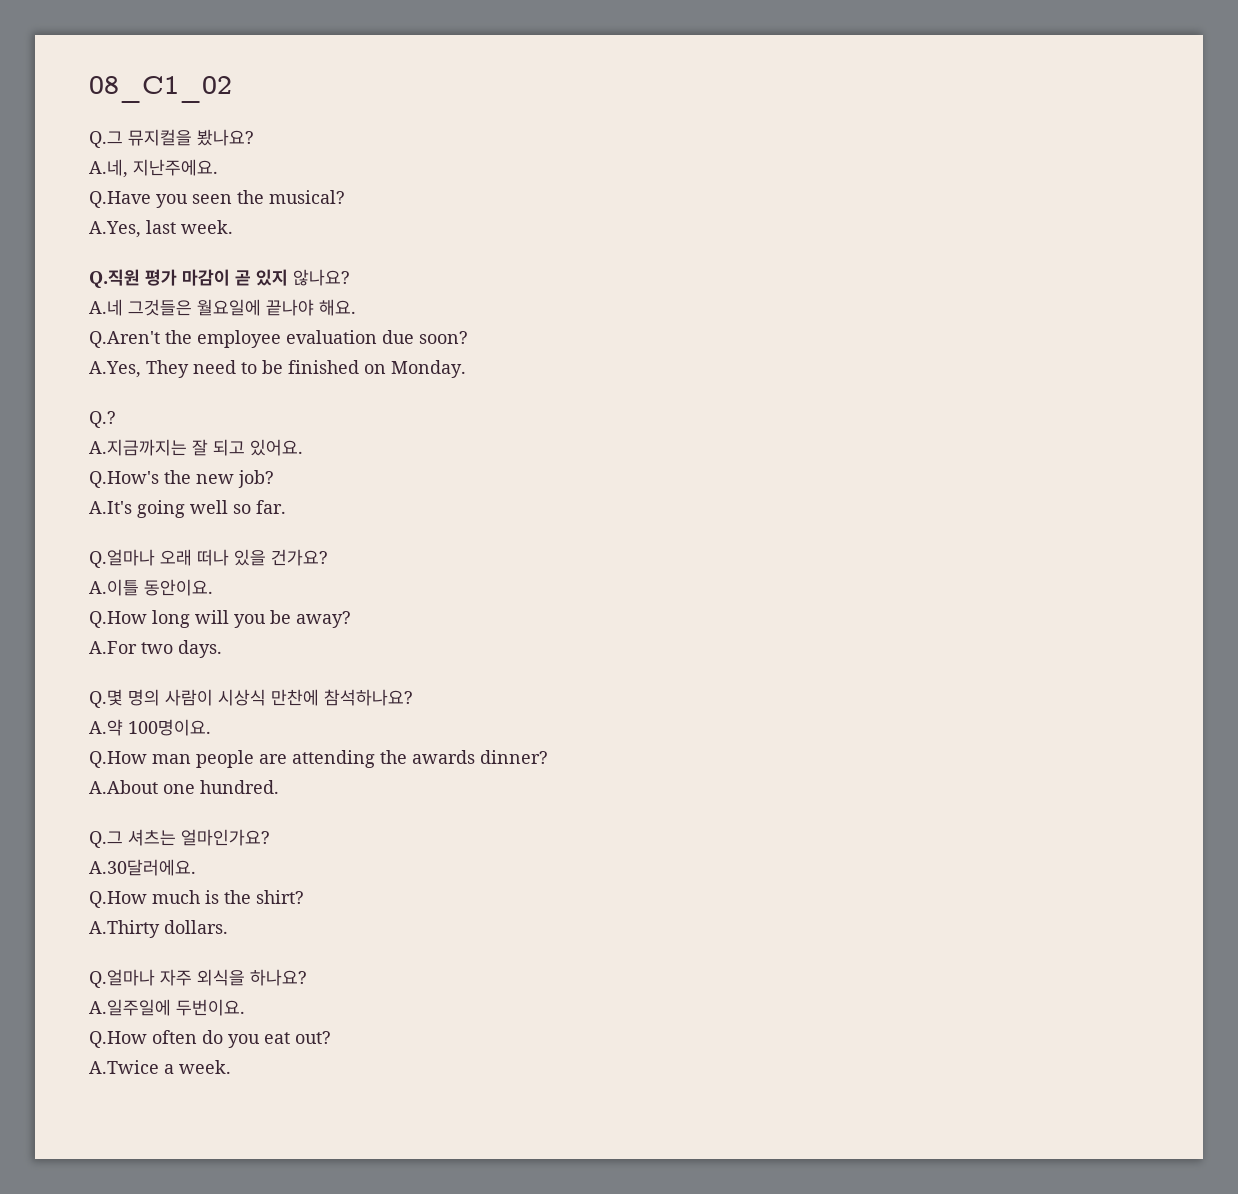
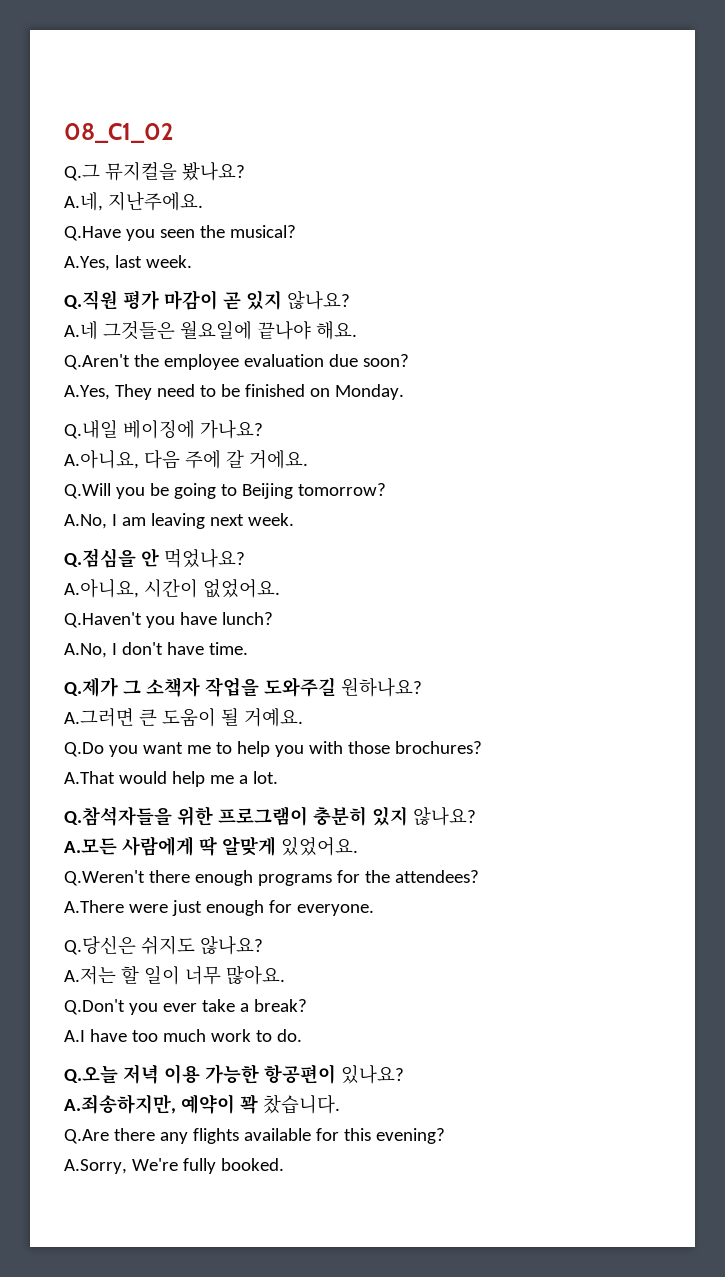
- Q.?
- A.지금까지는 잘 되고 있어요.
- Q.How's the new job?
- A.It's going well so far.
- Q.얼마나 오래 떠나 있을 건가요?
- A.이틀 동안이요.
- Q.How long will you be away?
- A.For two days.
- Q.몇 명의 사람이 시상식 만찬에 참석하나요?
- A.약 100명이요.
- Q.How man people are attending the awards dinner?
- A.About one hundred.
- Q.그 셔츠는 얼마인가요?
- A.30달러에요.
- Q.How much is the shirt?
- A.Thirty dollars.
- Q.얼마나 자주 외식을 하나요?
- A.일주일에 두번이요.
- Q.How often do you eat out?
- A.Twice a week.
+ Q.내일 베이징에 가나요?
+ A.아니요, 다음 주에 갈 거에요.
+ Q.Will you be going to Beijing tomorrow?
+ A.No, I am leaving next week.
+ Q.점심을 안 먹었나요?
+ A.아니요, 시간이 없었어요.
+ Q.Haven't you have lunch?
+ A.No, I don't have time.
+ Q.제가 그 소책자 작업을 도와주길 원하나요?
+ A.그러면 큰 도움이 될 거예요.
+ Q.Do you want me to help you with those brochures?
+ A.That would help me a lot.
+ Q.참석자들을 위한 프로그램이 충분히 있지 않나요?
+ A.모든 사람에게 딱 알맞게 있었어요.
+ Q.Weren't there enough programs for the attendees?
+ A.There were just enough for everyone.
+ Q.당신은 쉬지도 않나요?
+ A.저는 할 일이 너무 많아요.
+ Q.Don't you ever take a break?
+ A.I have too much work to do.
+ Q.오늘 저녁 이용 가능한 항공편이 있나요?
+ A.죄송하지만, 예약이 꽉 찼습니다.
+ Q.Are there any flights available for this evening?
+ A.Sorry, We're fully booked.

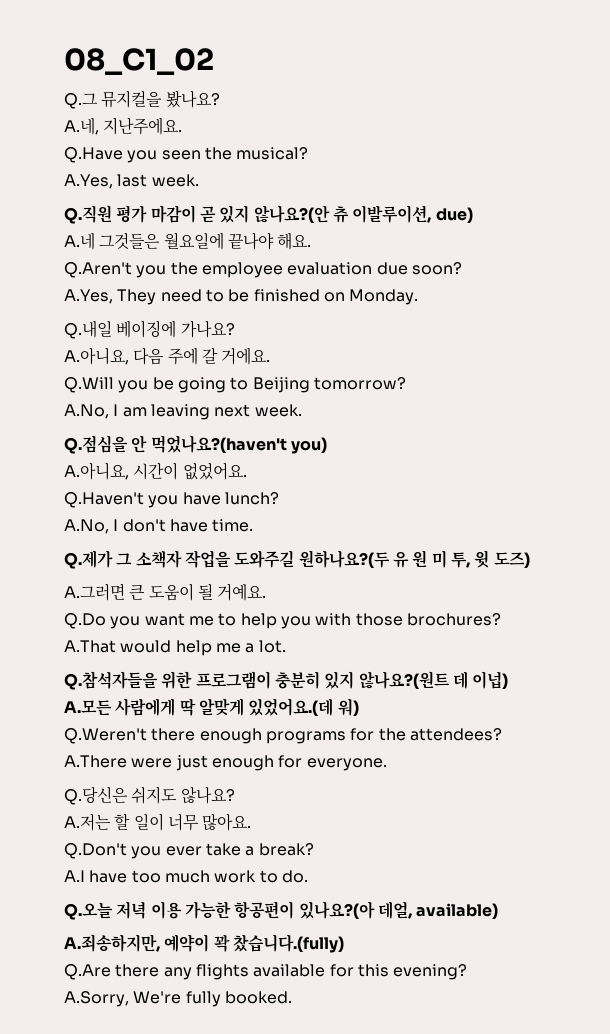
- Q.직원 평가 마감이 곧 있지 않나요?
+ Q.직원 평가 마감이 곧 있지 않나요?(안 츄 이발루이션, due)
- Q.Aren't the employee evaluation due soon?
+ Q.Aren't you the employee evaluation due soon?
- Q.점심을 안 먹었나요?
+ Q.점심을 안 먹었나요?(haven't you)
- Q.제가 그 소책자 작업을 도와주길 원하나요?
+ Q.제가 그 소책자 작업을 도와주길 원하나요?(두 유 원 미 투, 윗 도즈)
- Q.참석자들을 위한 프로그램이 충분히 있지 않나요?
+ Q.참석자들을 위한 프로그램이 충분히 있지 않나요?(원트 데 이넙)
- A.모든 사람에게 딱 알맞게 있었어요.
+ A.모든 사람에게 딱 알맞게 있었어요.(데 워)
- Q.오늘 저녁 이용 가능한 항공편이 있나요?
+ Q.오늘 저녁 이용 가능한 항공편이 있나요?(아 데얼, available)
- A.죄송하지만, 예약이 꽉 찼습니다.
+ A.죄송하지만, 예약이 꽉 찼습니다.(fully)

